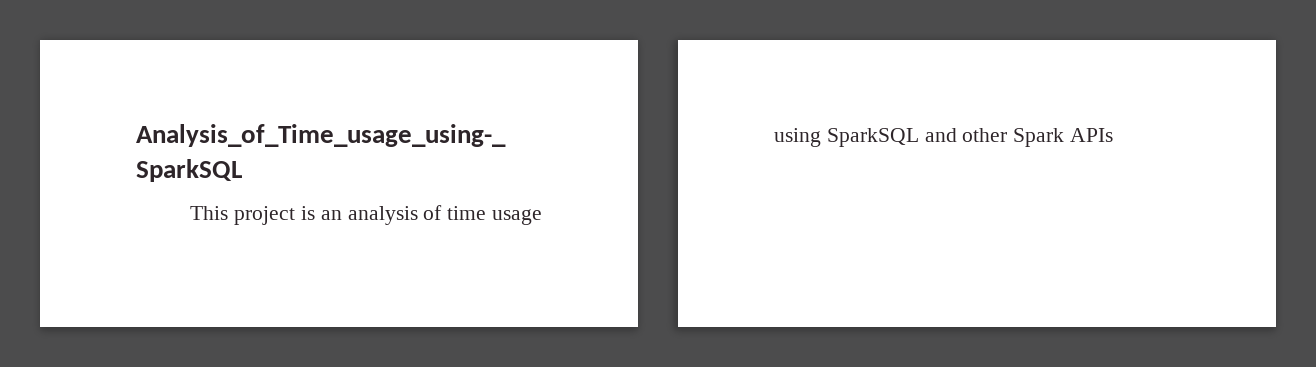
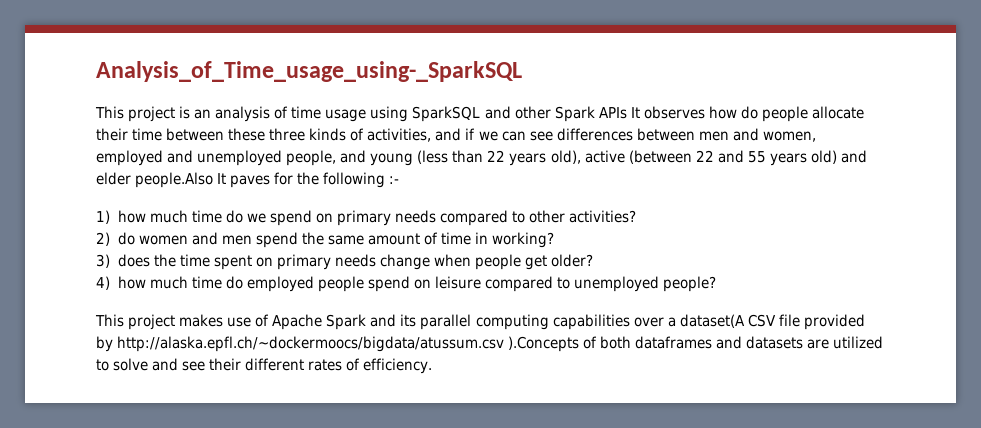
- This project is an analysis of time usage using SparkSQL and other Spark APIs
+ This project is an analysis of time usage using SparkSQL and other Spark APIs It observes how do people allocate their time between these three kinds of activities, and if we can see differences between men and women, employed and unemployed people, and young (less than 22 years old), active (between 22 and 55 years old) and elder people.Also It paves for the following :-
+ 1) how much time do we spend on primary needs compared to other activities?
+ 2) do women and men spend the same amount of time in working?
+ 3) does the time spent on primary needs change when people get older?
+ 4) how much time do employed people spend on leisure compared to unemployed people?
+ This project makes use of Apache Spark and its parallel computing capabilities over a dataset(A CSV file provided by http://alaska.epfl.ch/~dockermoocs/bigdata/atussum.csv ).Concepts of both dataframes and datasets are utilized to solve and see their different rates of efficiency.

